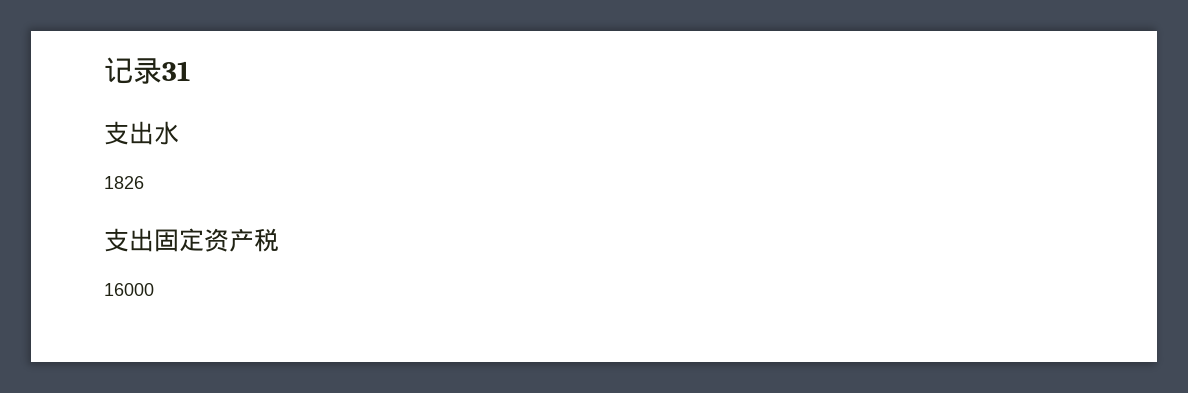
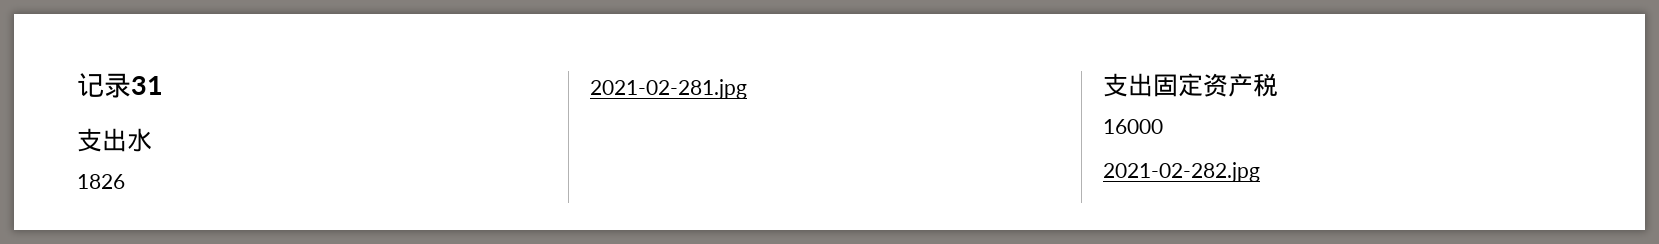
+ 2021-02-281.jpg
+ 2021-02-282.jpg

